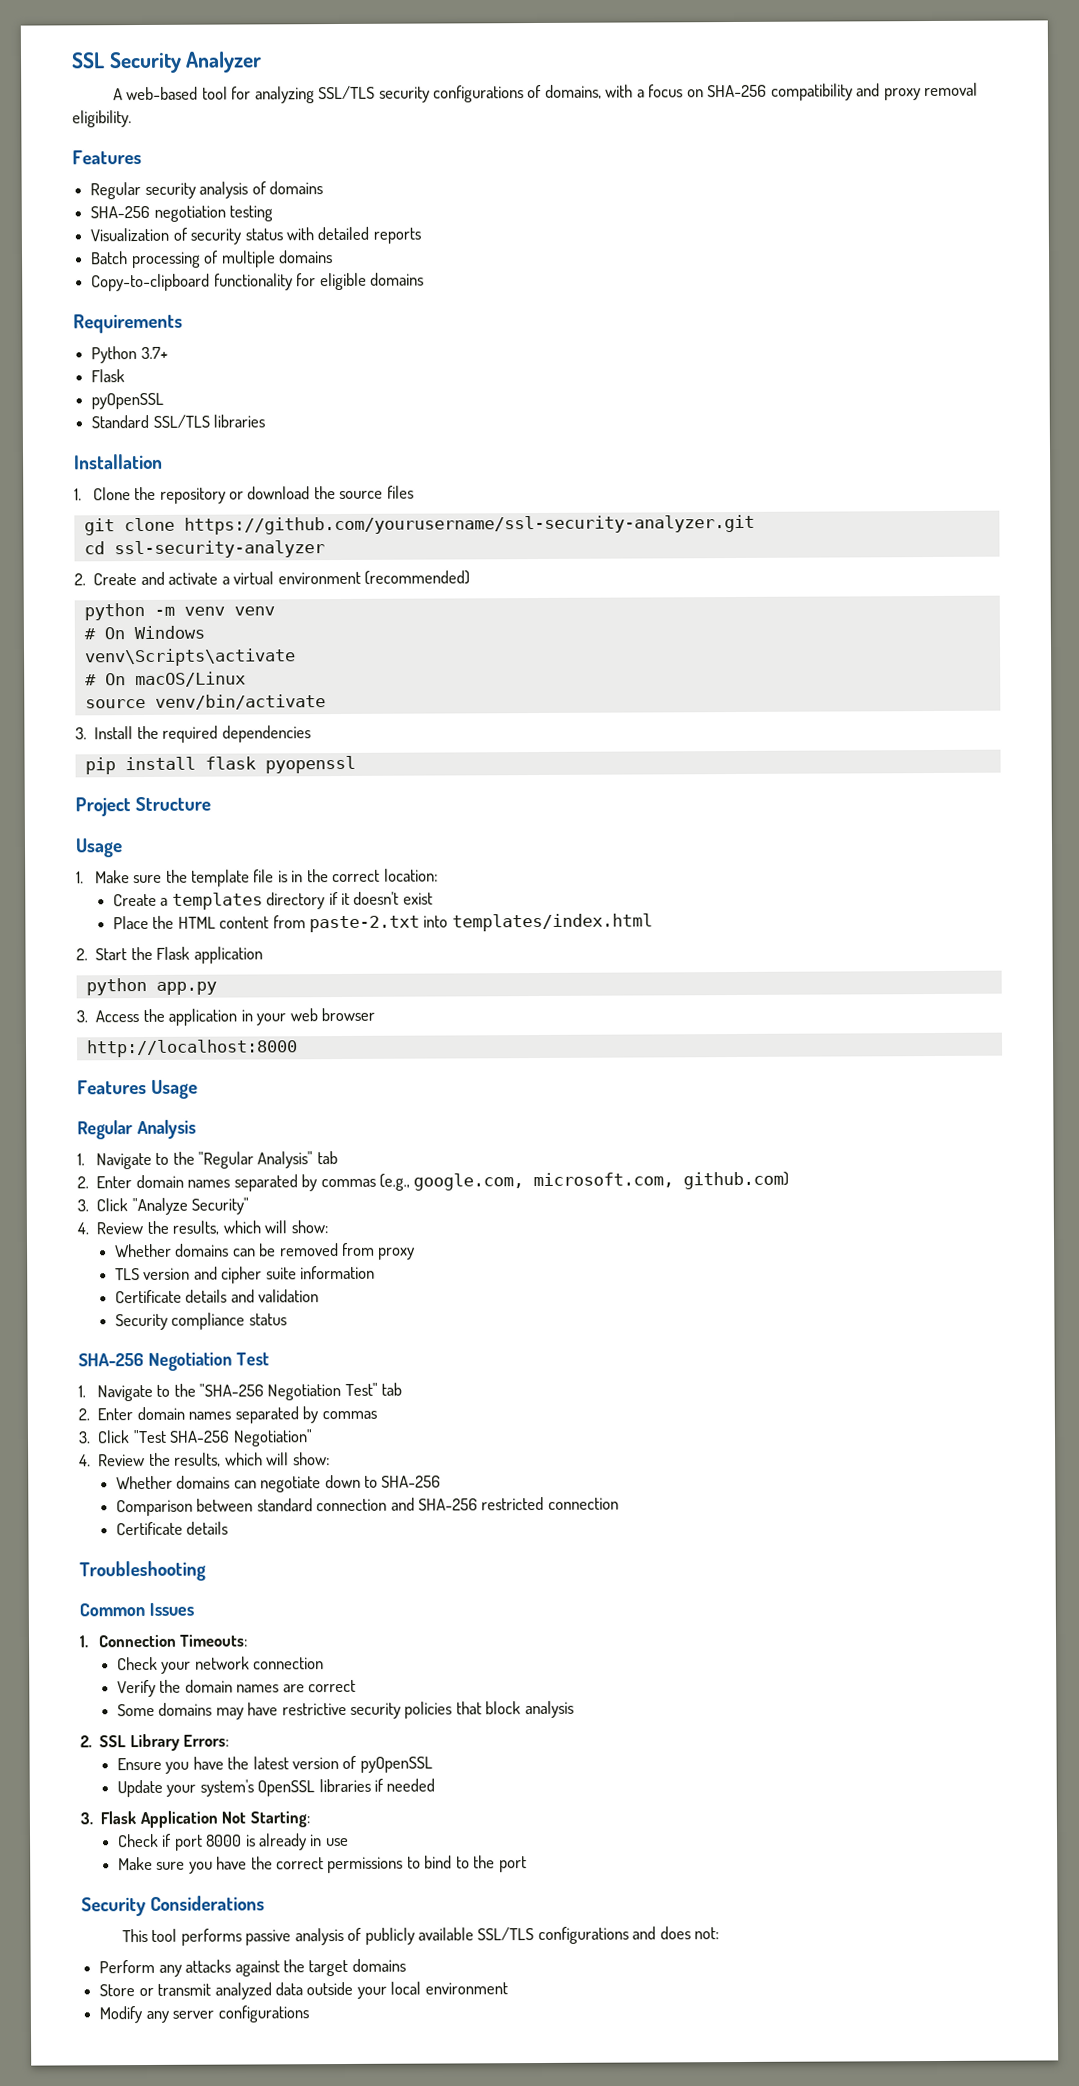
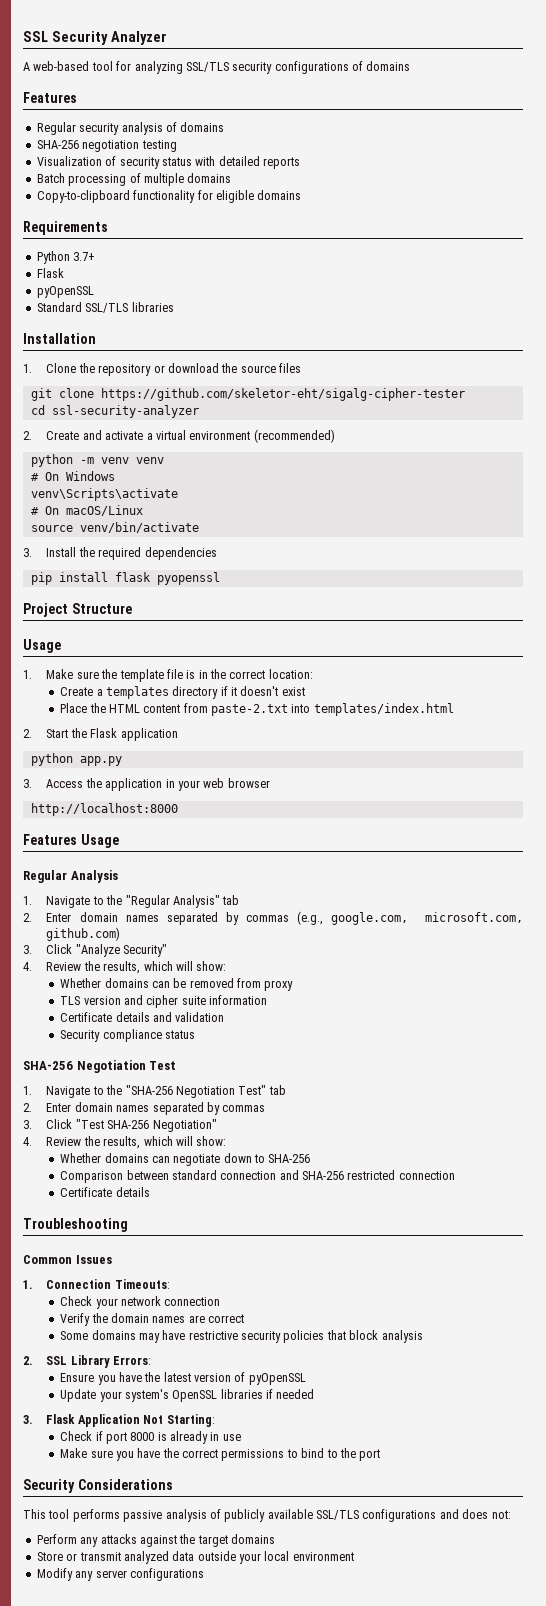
- A web-based tool for analyzing SSL/TLS security configurations of domains, with a focus on SHA-256 compatibility and proxy removal eligibility.
+ A web-based tool for analyzing SSL/TLS security configurations of domains
- git clone https://github.com/yourusername/ssl-security-analyzer.git
+ git clone https://github.com/skeletor-eht/sigalg-cipher-tester

